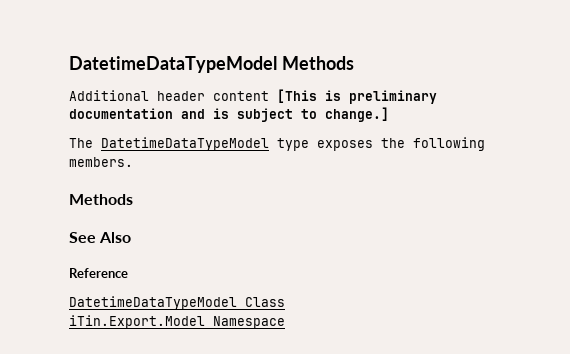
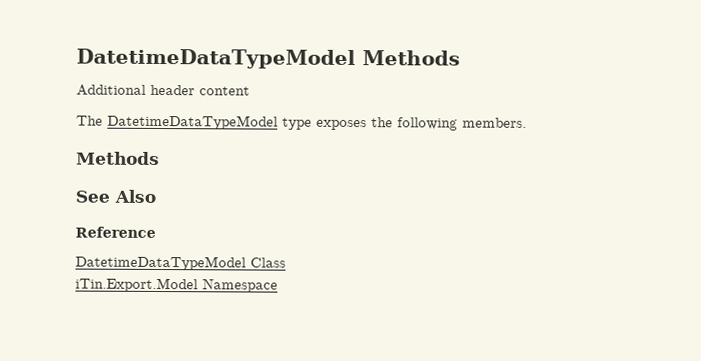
- Additional header content [This is preliminary documentation and is subject to change.]
+ Additional header content

